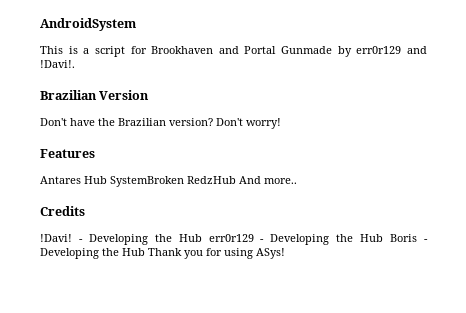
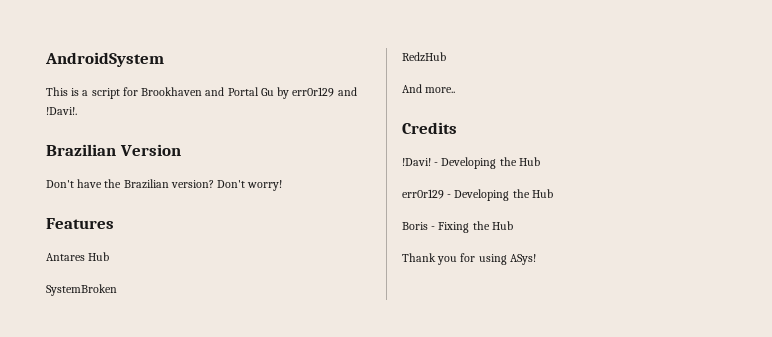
- This is a script for Brookhaven and Portal Gunmade by err0r129 and !Davi!.
+ This is a script for Brookhaven and Portal Gu by err0r129 and !Davi!.
- Antares Hub SystemBroken RedzHub And more..
+ Antares Hub
+ SystemBroken
+ RedzHub
+ And more..
- !Davi! - Developing the Hub err0r129 - Developing the Hub Boris - Developing the Hub Thank you for using ASys!
+ !Davi! - Developing the Hub
+ err0r129 - Developing the Hub
+ Boris - Fixing the Hub
+ Thank you for using ASys!

